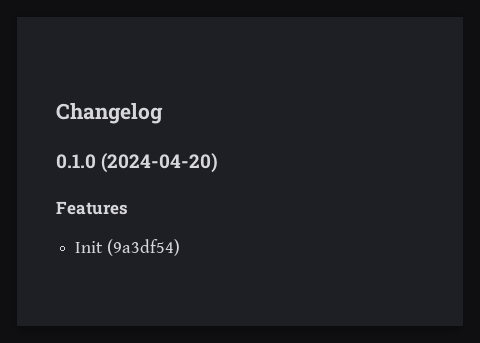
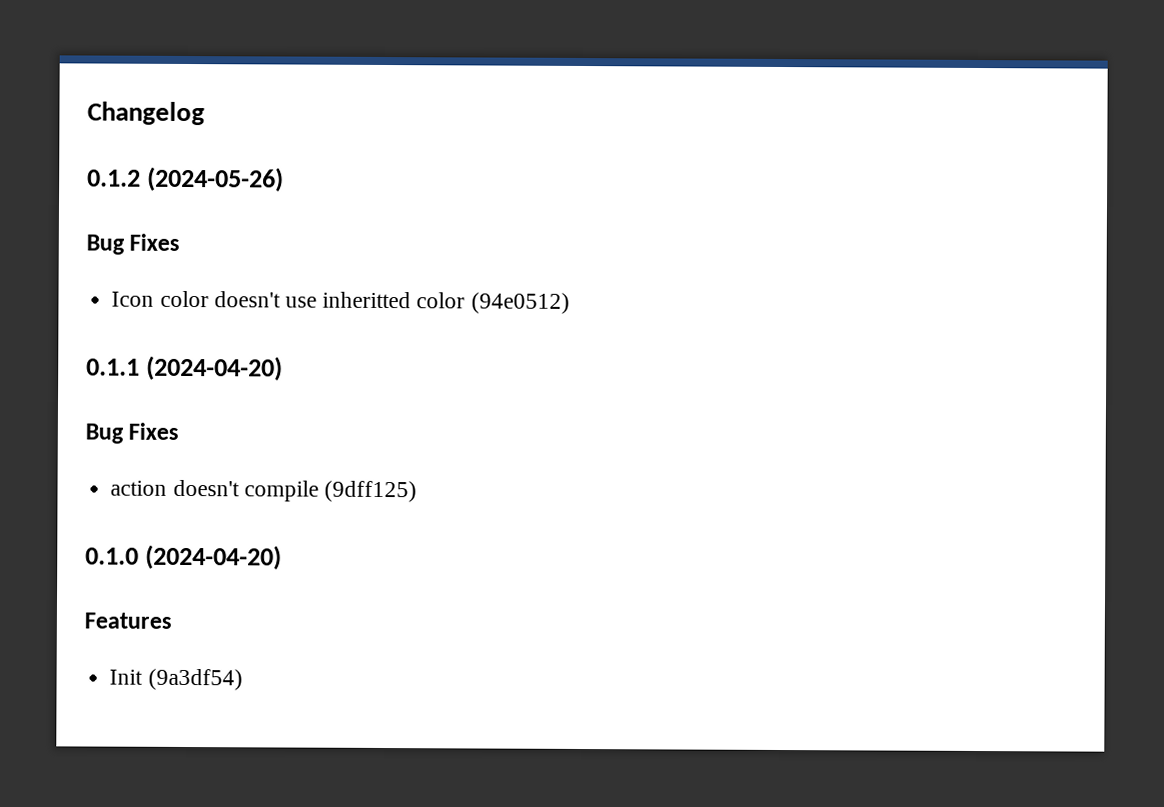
+ 0.1.2 (2024-05-26)
+ Bug Fixes
+ Icon color doesn't use inheritted color (94e0512)
+ 0.1.1 (2024-04-20)
+ Bug Fixes
+ action doesn't compile (9dff125)

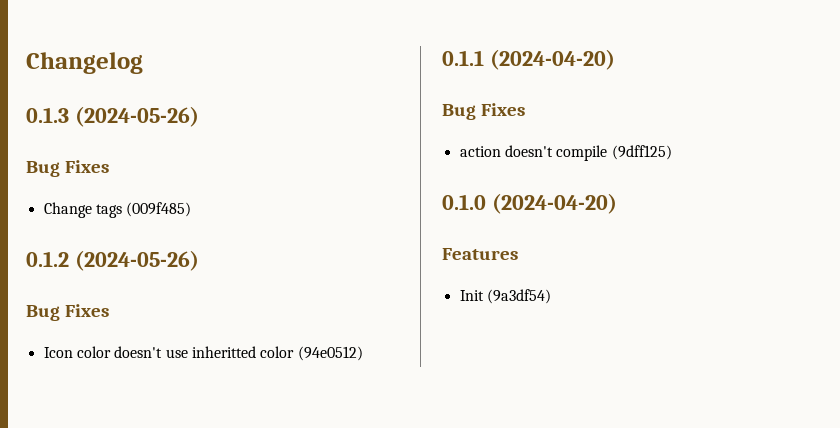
+ 0.1.3 (2024-05-26)
+ Bug Fixes
+ Change tags (009f485)

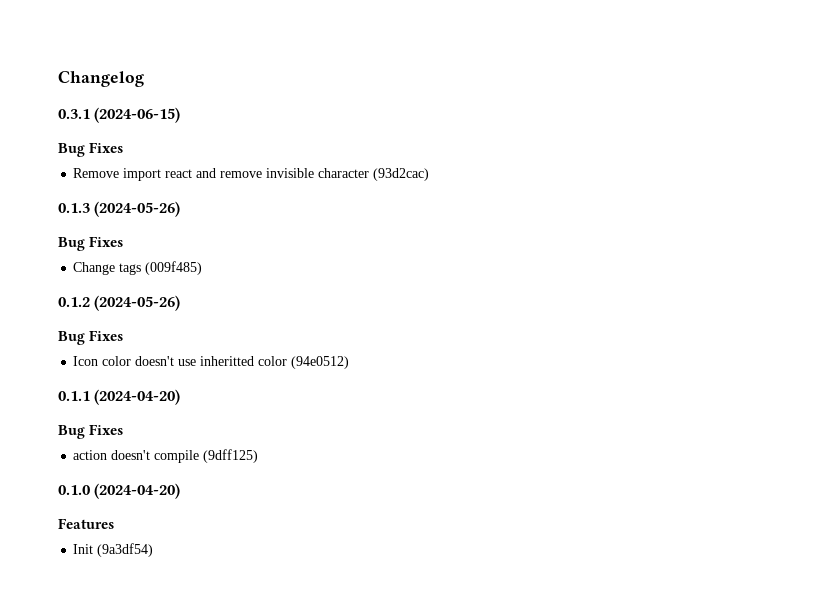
+ 0.3.1 (2024-06-15)
+ Bug Fixes
+ Remove import react and remove invisible character (93d2cac)

